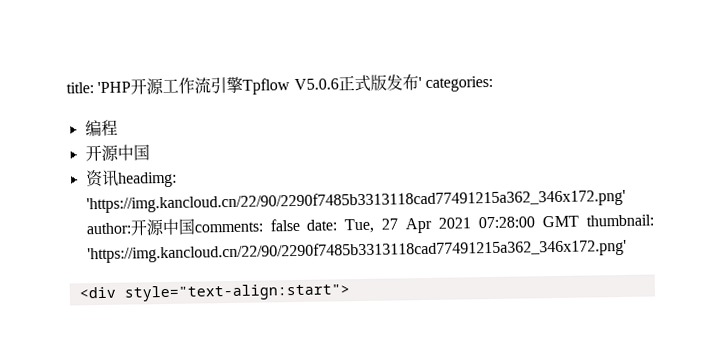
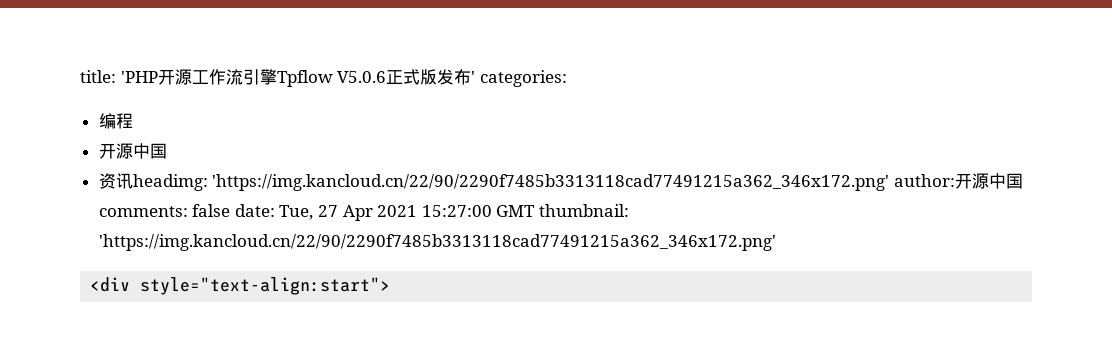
- 资讯headimg: 'https://img.kancloud.cn/22/90/2290f7485b3313118cad77491215a362_346x172.png' author:开源中国comments: false date: Tue, 27 Apr 2021 07:28:00 GMT thumbnail: 'https://img.kancloud.cn/22/90/2290f7485b3313118cad77491215a362_346x172.png'
+ 资讯headimg: 'https://img.kancloud.cn/22/90/2290f7485b3313118cad77491215a362_346x172.png' author:开源中国comments: false date: Tue, 27 Apr 2021 15:27:00 GMT thumbnail: 'https://img.kancloud.cn/22/90/2290f7485b3313118cad77491215a362_346x172.png'

